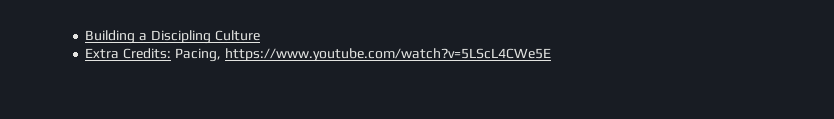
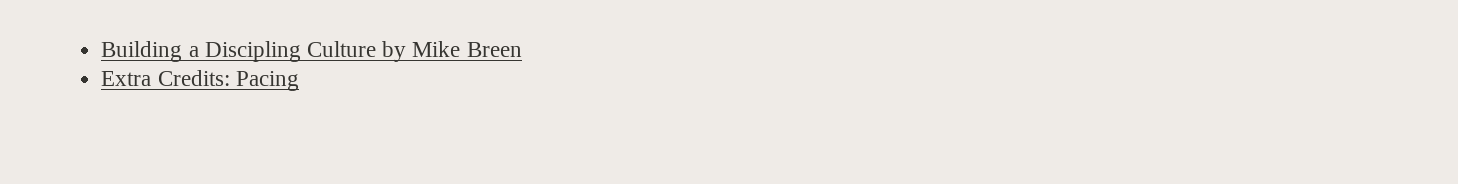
- Building a Discipling Culture
+ Building a Discipling Culture by Mike Breen
- Extra Credits: Pacing, https://www.youtube.com/watch?v=5LScL4CWe5E
+ Extra Credits: Pacing

